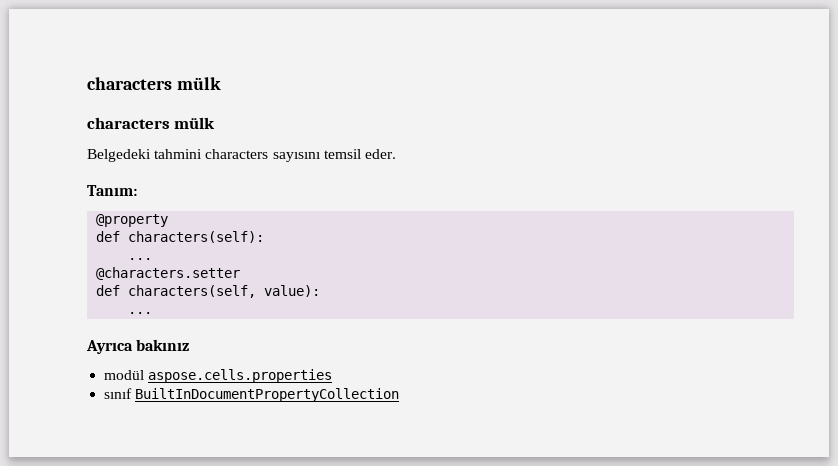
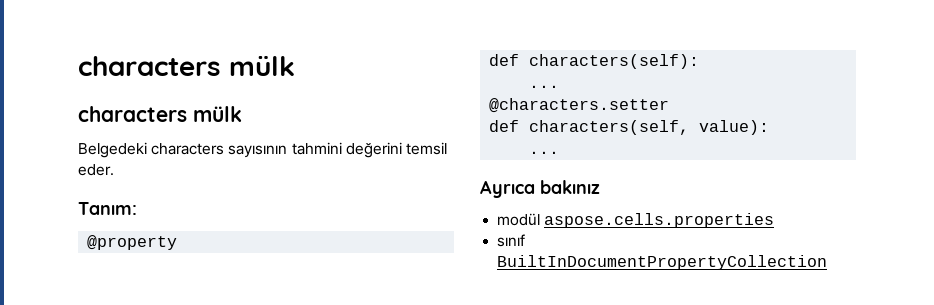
- Belgedeki tahmini characters sayısını temsil eder.
+ Belgedeki characters sayısının tahmini değerini temsil eder.

